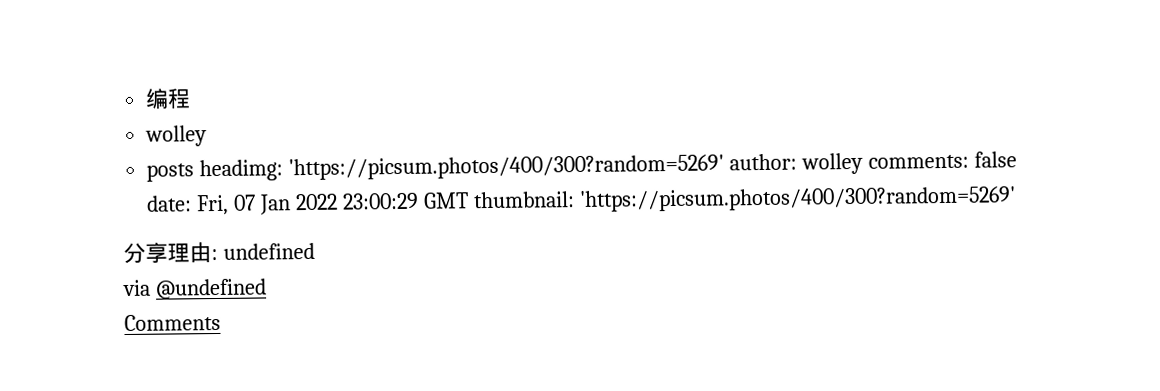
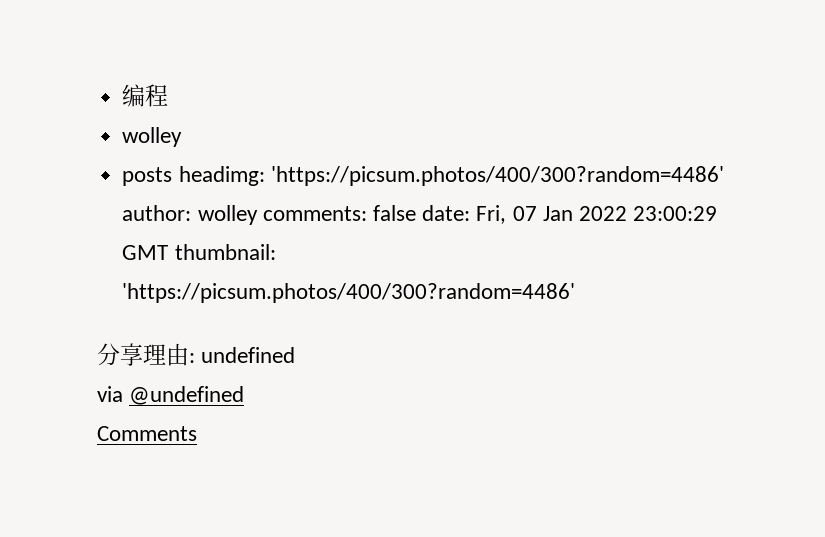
- posts headimg: 'https://picsum.photos/400/300?random=5269' author: wolley comments: false date: Fri, 07 Jan 2022 23:00:29 GMT thumbnail: 'https://picsum.photos/400/300?random=5269'
+ posts headimg: 'https://picsum.photos/400/300?random=4486' author: wolley comments: false date: Fri, 07 Jan 2022 23:00:29 GMT thumbnail: 'https://picsum.photos/400/300?random=4486'

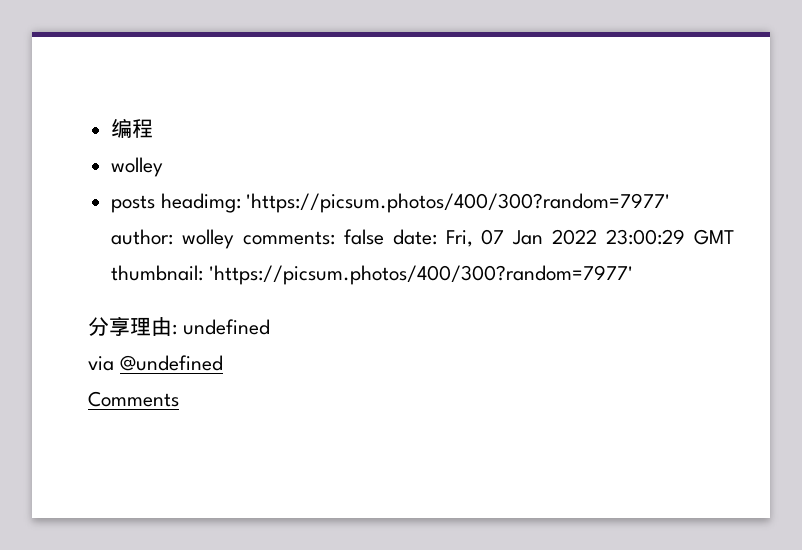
- posts headimg: 'https://picsum.photos/400/300?random=4486' author: wolley comments: false date: Fri, 07 Jan 2022 23:00:29 GMT thumbnail: 'https://picsum.photos/400/300?random=4486'
+ posts headimg: 'https://picsum.photos/400/300?random=7977' author: wolley comments: false date: Fri, 07 Jan 2022 23:00:29 GMT thumbnail: 'https://picsum.photos/400/300?random=7977'

